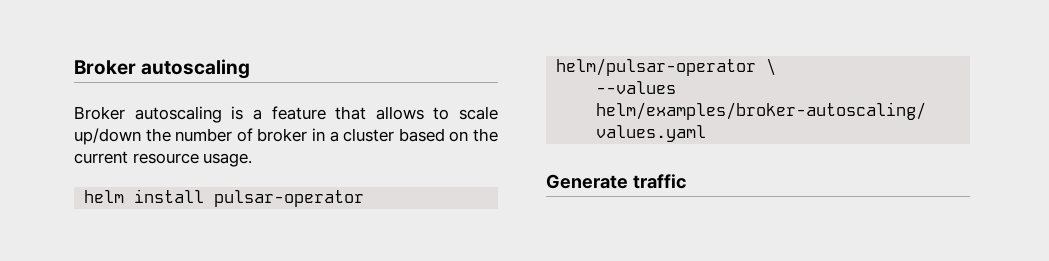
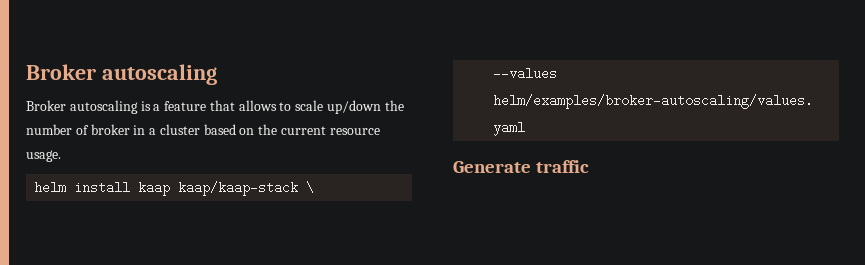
- helm install pulsar-operator helm/pulsar-operator \
+ helm install kaap kaap/kaap-stack \

